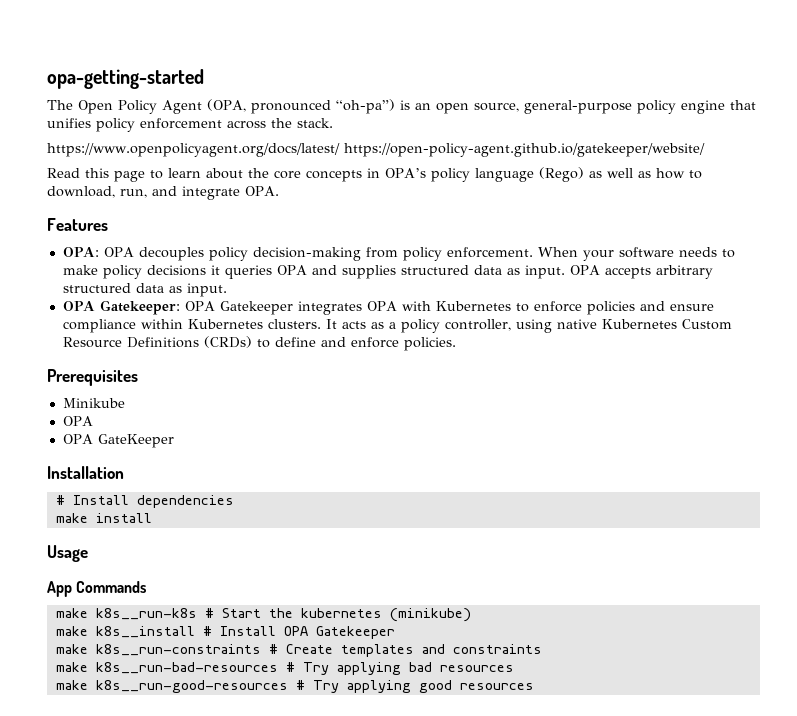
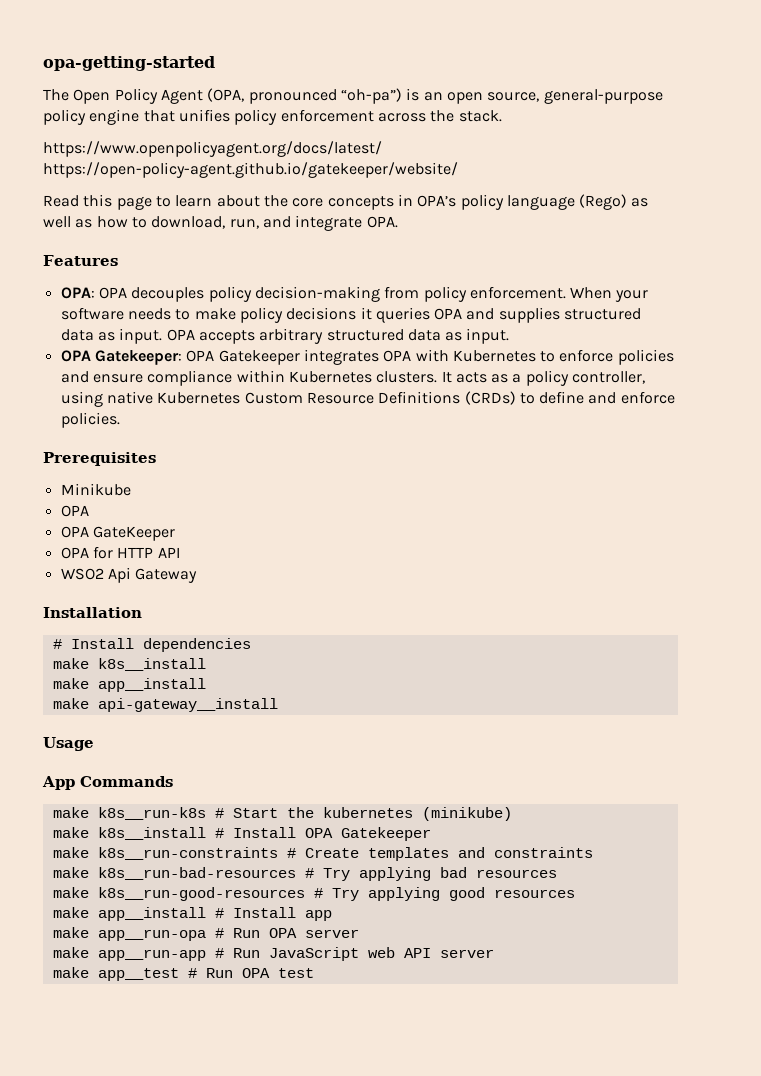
+ OPA for HTTP API
+ WSO2 Api Gateway
  # Install dependencies
- make install
+ make k8s__install
+ make app__install
+ make api-gateway__install
+ make app__install # Install app
+ make app__run-opa # Run OPA server
+ make app__run-app # Run JavaScript web API server
+ make app__test # Run OPA test

